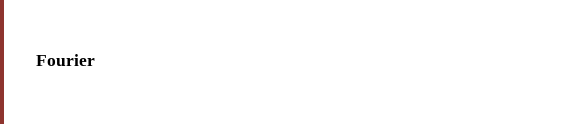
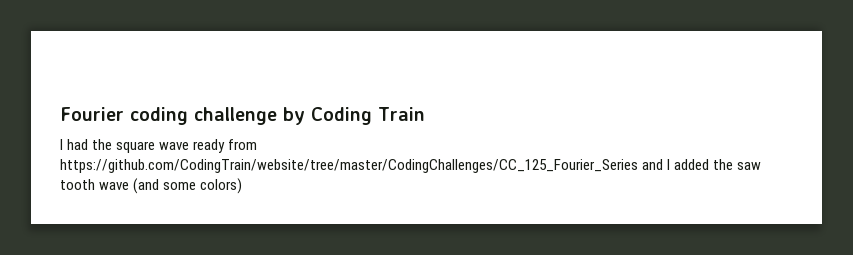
- Fourier
+ Fourier coding challenge by Coding Train
+ I had the square wave ready from https://github.com/CodingTrain/website/tree/master/CodingChallenges/CC_125_Fourier_Series and I added the saw tooth wave (and some colors)

